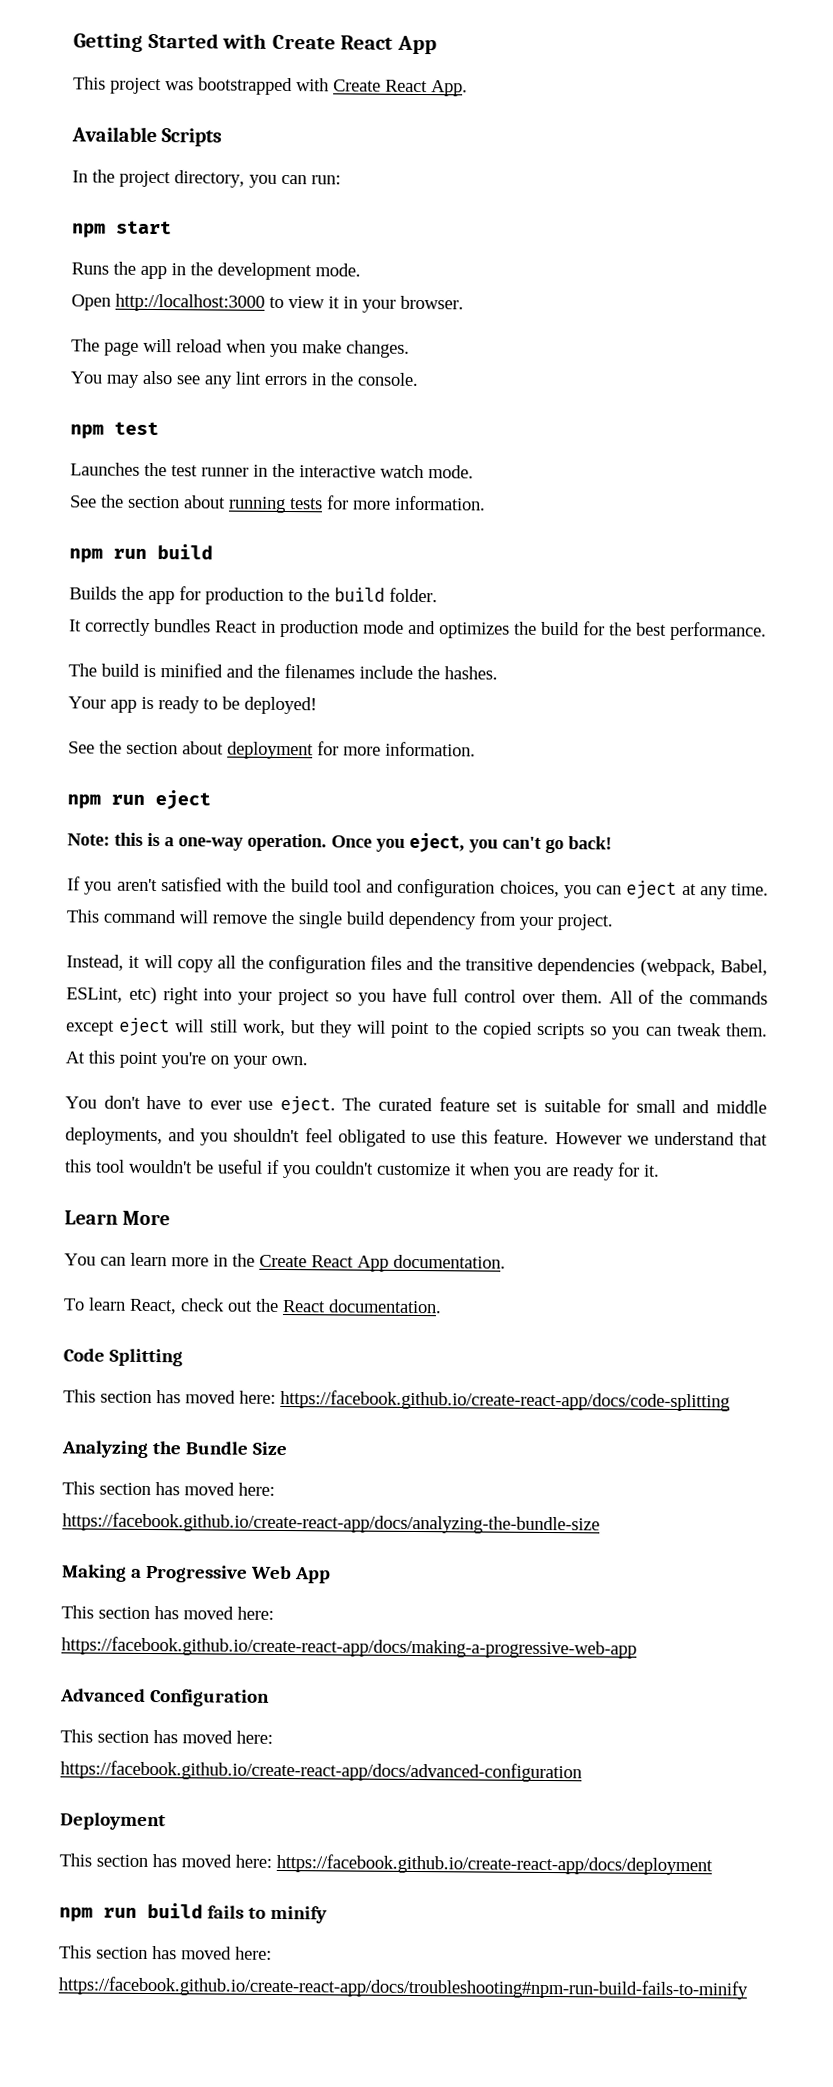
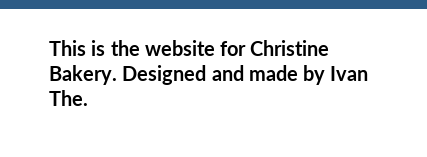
- Getting Started with Create React App
- This project was bootstrapped with Create React App.
- Available Scripts
- In the project directory, you can run:
- npm start
- Runs the app in the development mode.
- Open http://localhost:3000 to view it in your browser.
- The page will reload when you make changes.
- You may also see any lint errors in the console.
- npm test
- Launches the test runner in the interactive watch mode.
- See the section about running tests for more information.
- npm run build
- Builds the app for production to the build folder.
- It correctly bundles React in production mode and optimizes the build for the best performance.
- The build is minified and the filenames include the hashes.
- Your app is ready to be deployed!
- See the section about deployment for more information.
- npm run eject
- Note: this is a one-way operation. Once you eject, you can't go back!
- If you aren't satisfied with the build tool and configuration choices, you can eject at any time. This command will remove the single build dependency from your project.
- Instead, it will copy all the configuration files and the transitive dependencies (webpack, Babel, ESLint, etc) right into your project so you have full control over them. All of the commands except eject will still work, but they will point to the copied scripts so you can tweak them. At this point you're on your own.
- You don't have to ever use eject. The curated feature set is suitable for small and middle deployments, and you shouldn't feel obligated to use this feature. However we understand that this tool wouldn't be useful if you couldn't customize it when you are ready for it.
- Learn More
- You can learn more in the Create React App documentation.
- To learn React, check out the React documentation.
- Code Splitting
- This section has moved here: https://facebook.github.io/create-react-app/docs/code-splitting
- Analyzing the Bundle Size
- This section has moved here: https://facebook.github.io/create-react-app/docs/analyzing-the-bundle-size
- Making a Progressive Web App
- This section has moved here: https://facebook.github.io/create-react-app/docs/making-a-progressive-web-app
- Advanced Configuration
- This section has moved here: https://facebook.github.io/create-react-app/docs/advanced-configuration
- Deployment
- This section has moved here: https://facebook.github.io/create-react-app/docs/deployment
- npm run build fails to minify
- This section has moved here: https://facebook.github.io/create-react-app/docs/troubleshooting#npm-run-build-fails-to-minify
+ This is the website for Christine Bakery. Designed and made by Ivan The.

